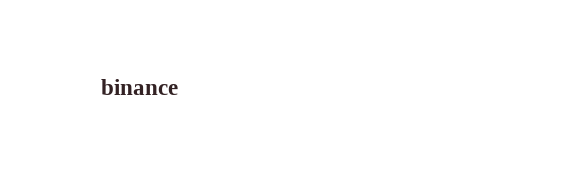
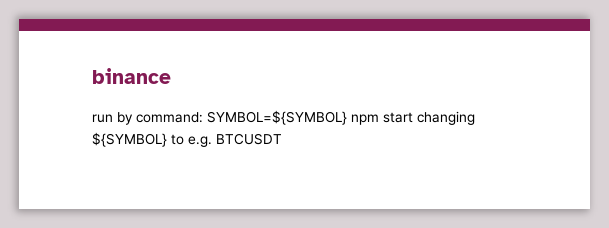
+ run by command: SYMBOL=${SYMBOL} npm start changing ${SYMBOL} to e.g. BTCUSDT

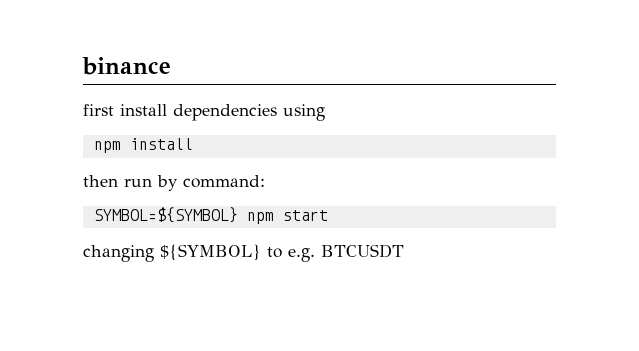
- run by command: SYMBOL=${SYMBOL} npm start changing ${SYMBOL} to e.g. BTCUSDT
+ first install dependencies using
+ npm install
+ then run by command:
+ SYMBOL=${SYMBOL} npm start
+ changing ${SYMBOL} to e.g. BTCUSDT

